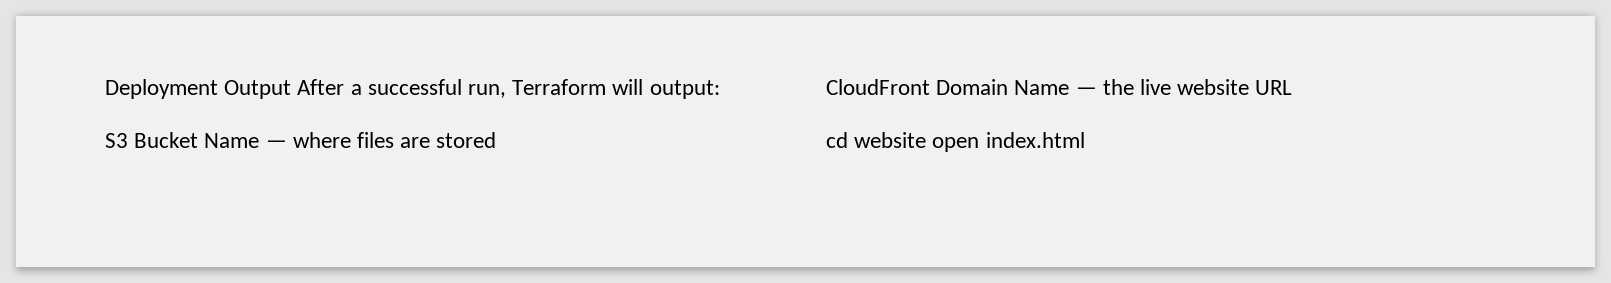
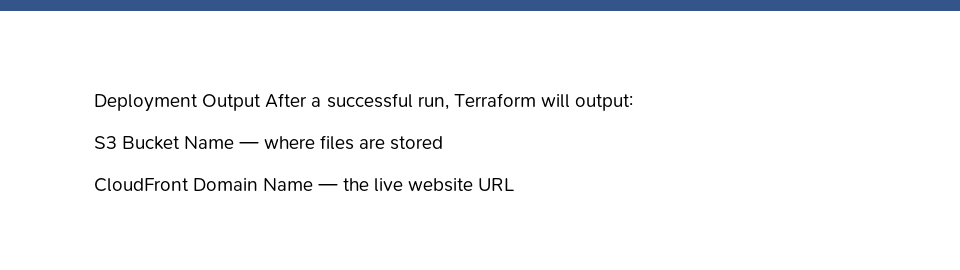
- cd website open index.html

